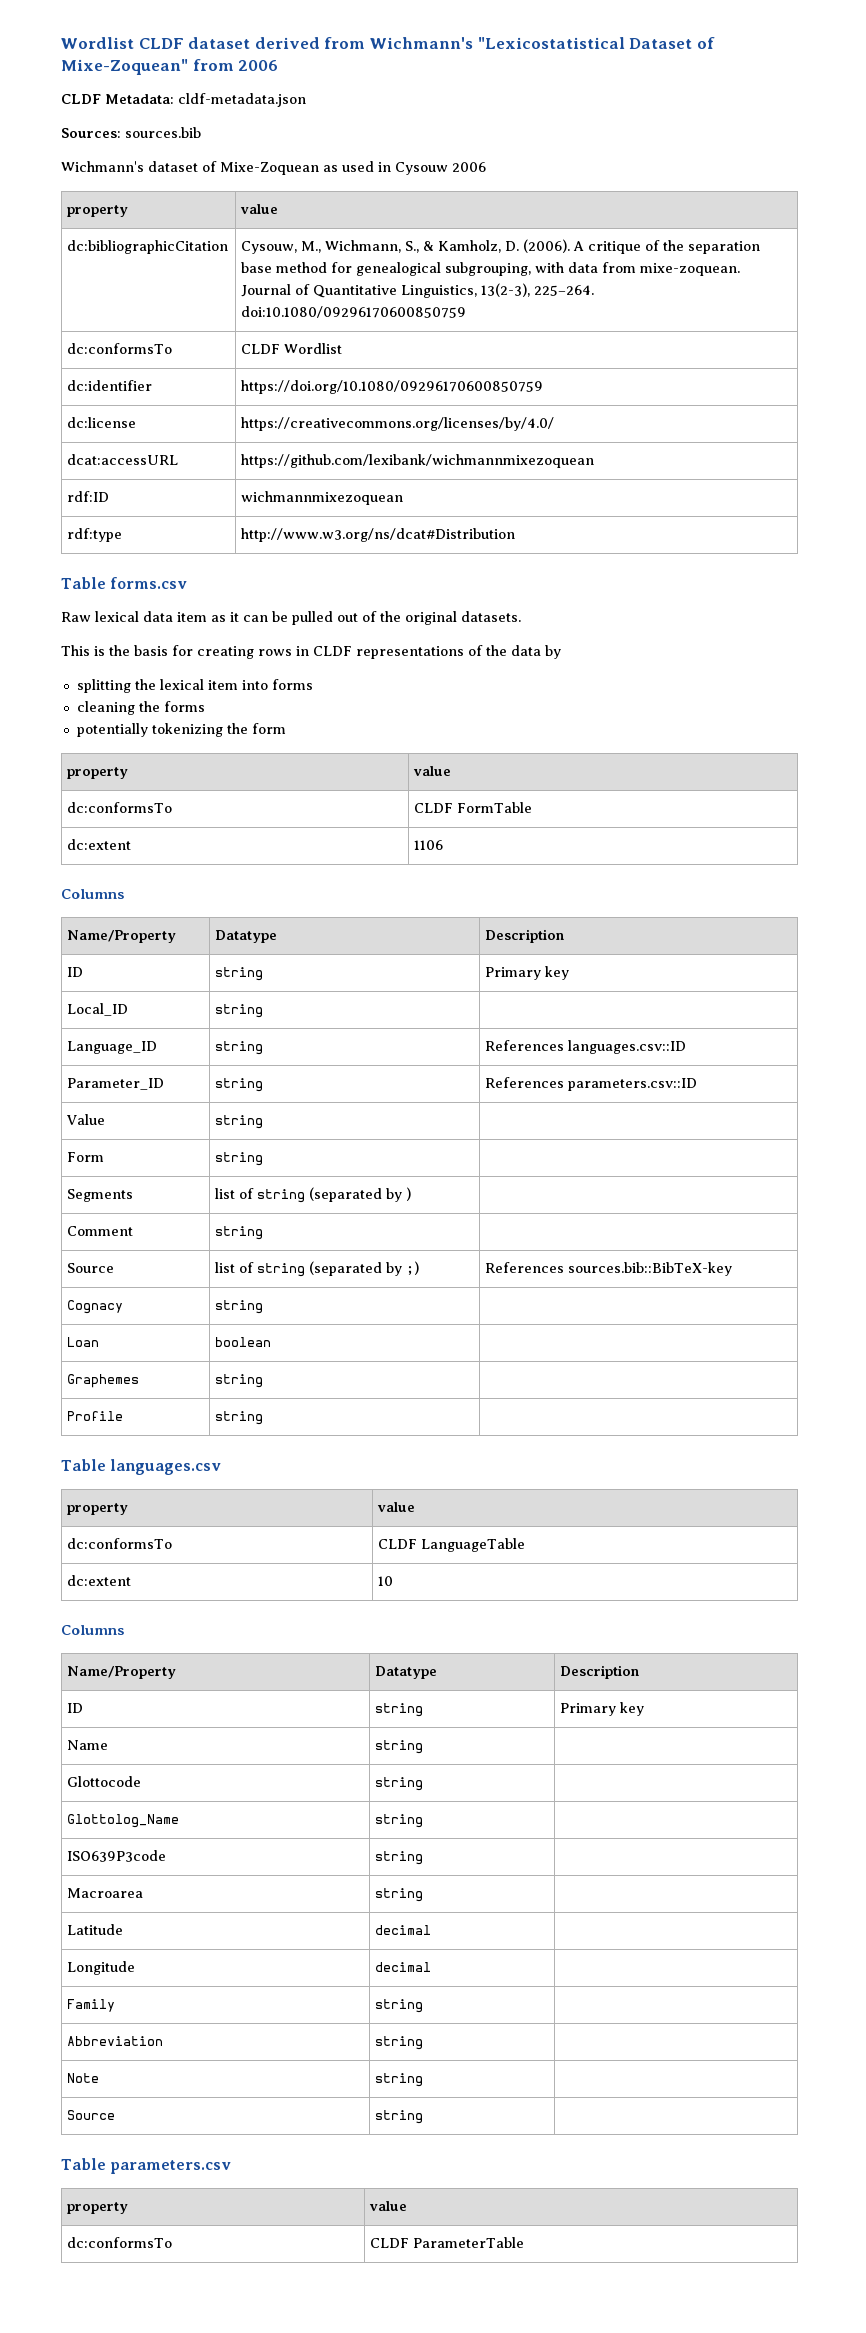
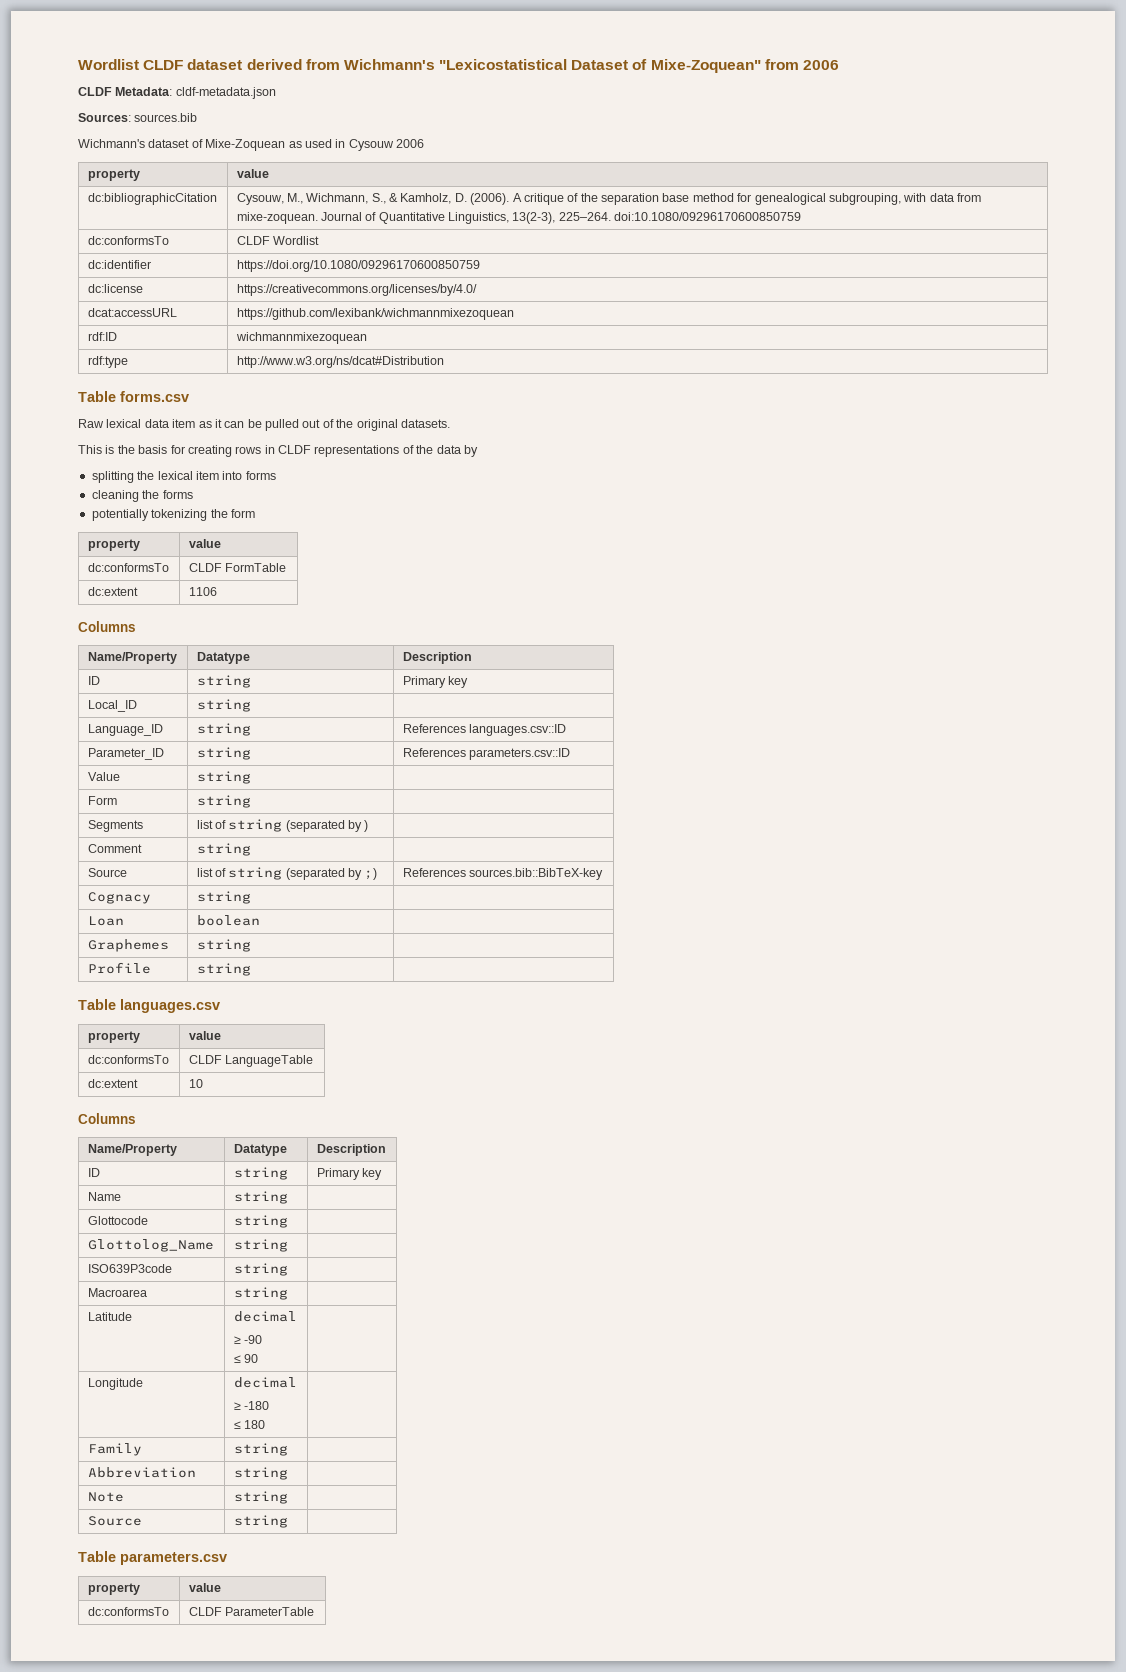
- Latitude | decimal |
- Longitude | decimal |
+ Latitude | decimal
+ ≥ -90
+ ≤ 90 |
+ Longitude | decimal
+ ≥ -180
+ ≤ 180 |

